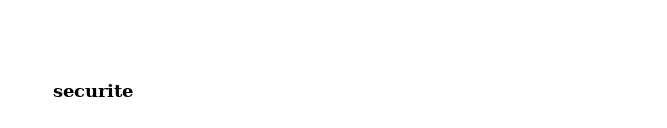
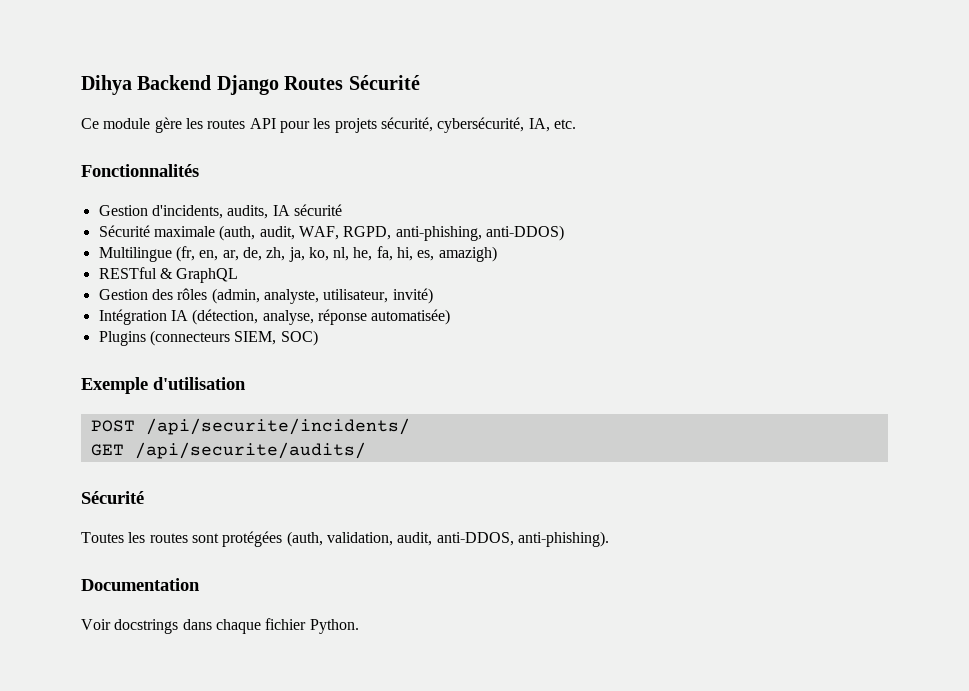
- securite
+ Dihya Backend Django Routes Sécurité
+ Ce module gère les routes API pour les projets sécurité, cybersécurité, IA, etc.
+ Fonctionnalités
+ Gestion d'incidents, audits, IA sécurité
+ Sécurité maximale (auth, audit, WAF, RGPD, anti-phishing, anti-DDOS)
+ Multilingue (fr, en, ar, de, zh, ja, ko, nl, he, fa, hi, es, amazigh)
+ RESTful & GraphQL
+ Gestion des rôles (admin, analyste, utilisateur, invité)
+ Intégration IA (détection, analyse, réponse automatisée)
+ Plugins (connecteurs SIEM, SOC)
+ Exemple d'utilisation
+ POST /api/securite/incidents/
+ GET /api/securite/audits/
+ Sécurité
+ Toutes les routes sont protégées (auth, validation, audit, anti-DDOS, anti-phishing).
+ Documentation
+ Voir docstrings dans chaque fichier Python.

